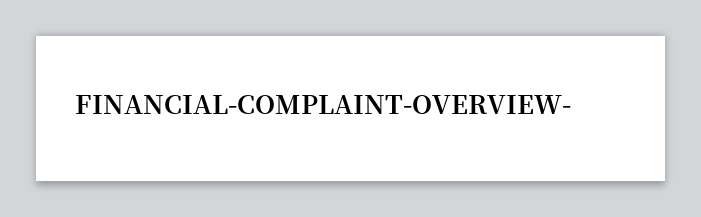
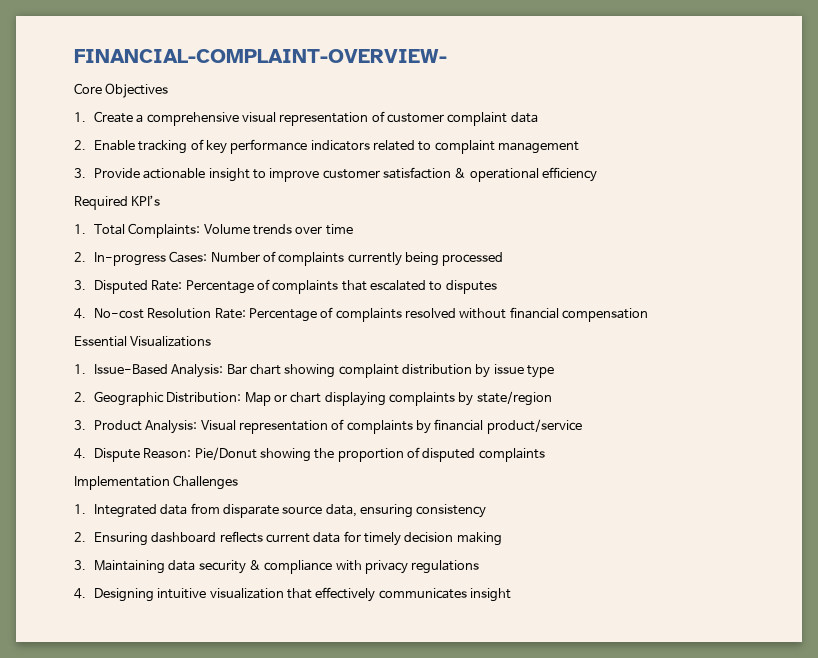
+ Core Objectives
+ 1. Create a comprehensive visual representation of customer complaint data
+ 2. Enable tracking of key performance indicators related to complaint management
+ 3. Provide actionable insight to improve customer satisfaction & operational efficiency
+ Required KPI’s
+ 1. Total Complaints: Volume trends over time
+ 2. In-progress Cases: Number of complaints currently being processed
+ 3. Disputed Rate: Percentage of complaints that escalated to disputes
+ 4. No-cost Resolution Rate: Percentage of complaints resolved without financial compensation
+ Essential Visualizations
+ 1. Issue-Based Analysis: Bar chart showing complaint distribution by issue type
+ 2. Geographic Distribution: Map or chart displaying complaints by state/region
+ 3. Product Analysis: Visual representation of complaints by financial product/service
+ 4. Dispute Reason: Pie/Donut showing the proportion of disputed complaints
+ Implementation Challenges
+ 1. Integrated data from disparate source data, ensuring consistency
+ 2. Ensuring dashboard reflects current data for timely decision making
+ 3. Maintaining data security & compliance with privacy regulations
+ 4. Designing intuitive visualization that effectively communicates insight

